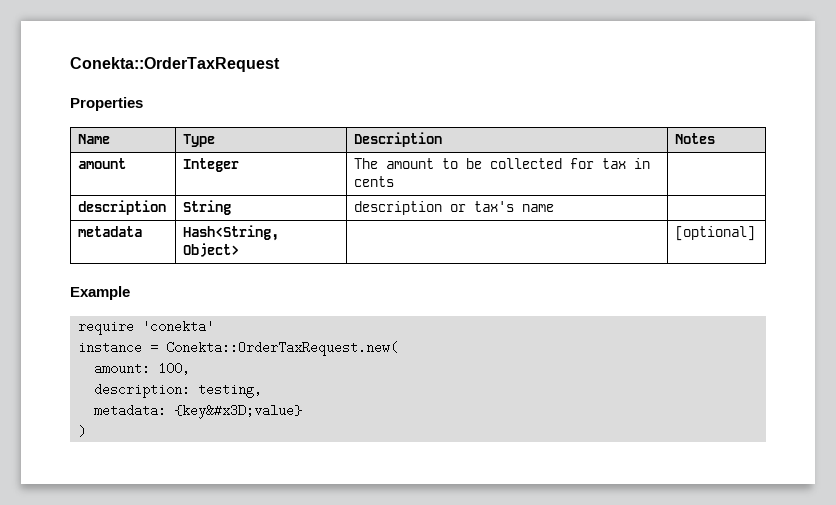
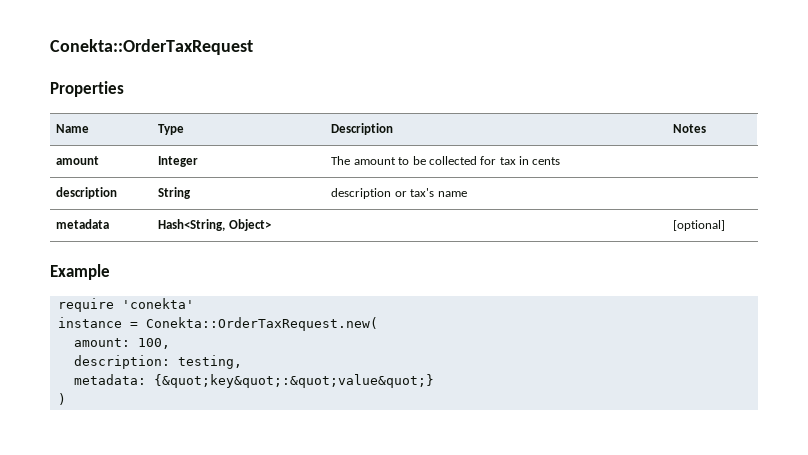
- metadata: {key&#x3D;value}
+ metadata: {&quot;key&quot;:&quot;value&quot;}

